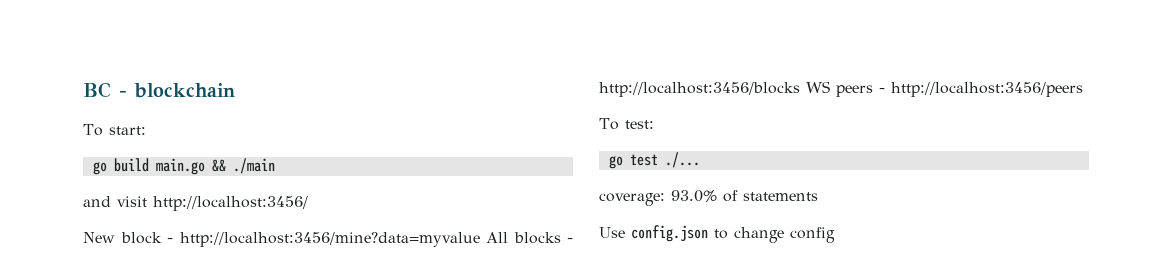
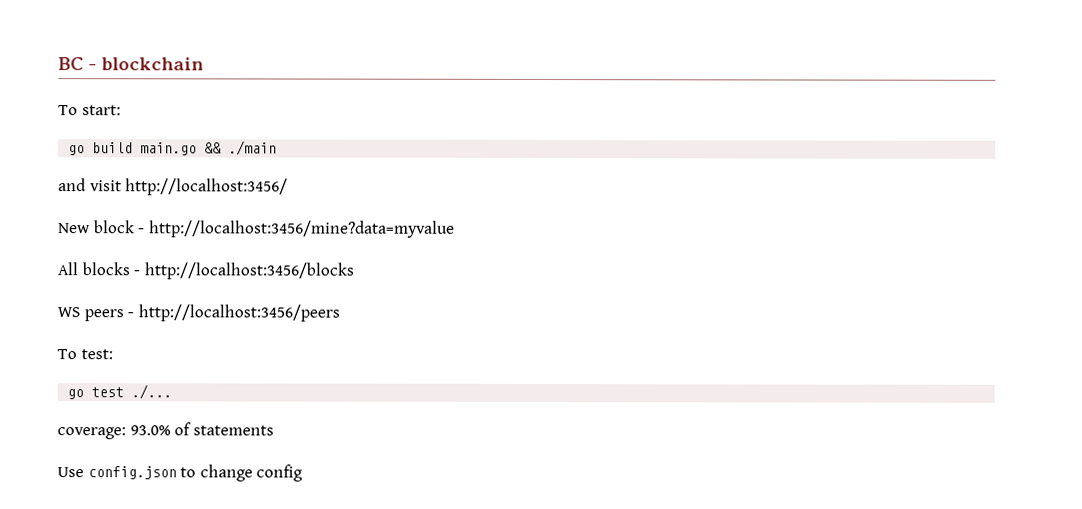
- New block - http://localhost:3456/mine?data=myvalue All blocks - http://localhost:3456/blocks WS peers - http://localhost:3456/peers
+ New block - http://localhost:3456/mine?data=myvalue
+ All blocks - http://localhost:3456/blocks
+ WS peers - http://localhost:3456/peers

